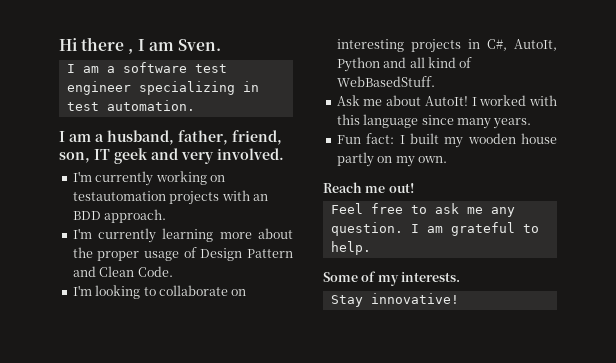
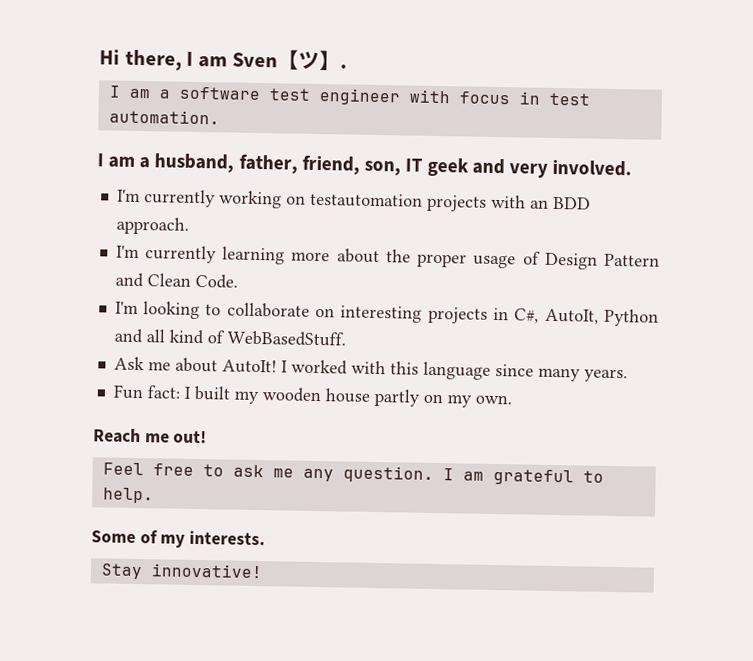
- Hi there , I am Sven.
+ Hi there, I am Sven【ツ】.
- I am a software test engineer specializing in test automation.
+ I am a software test engineer with focus in test automation.

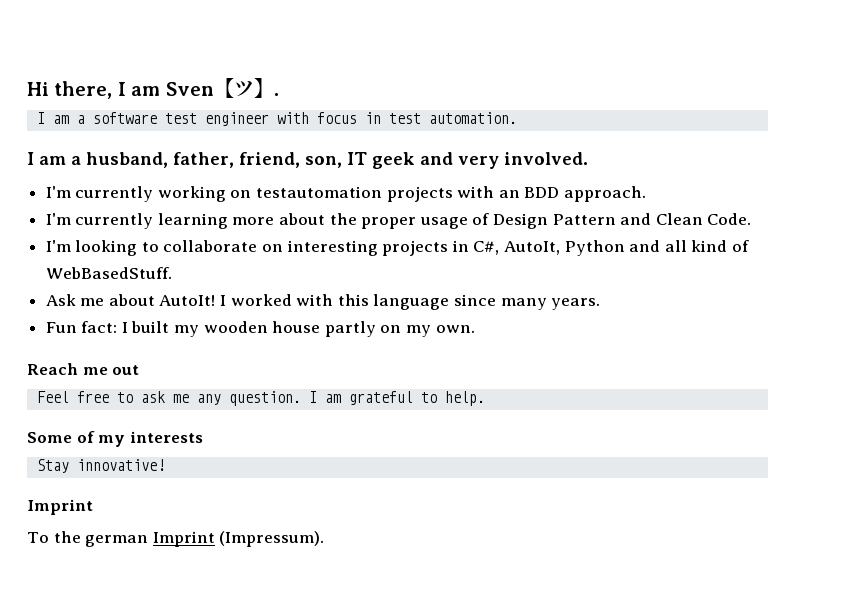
- Reach me out!
+ Reach me out
- Some of my interests.
+ Some of my interests
  Stay innovative!
+ Imprint
+ To the german Imprint (Impressum).

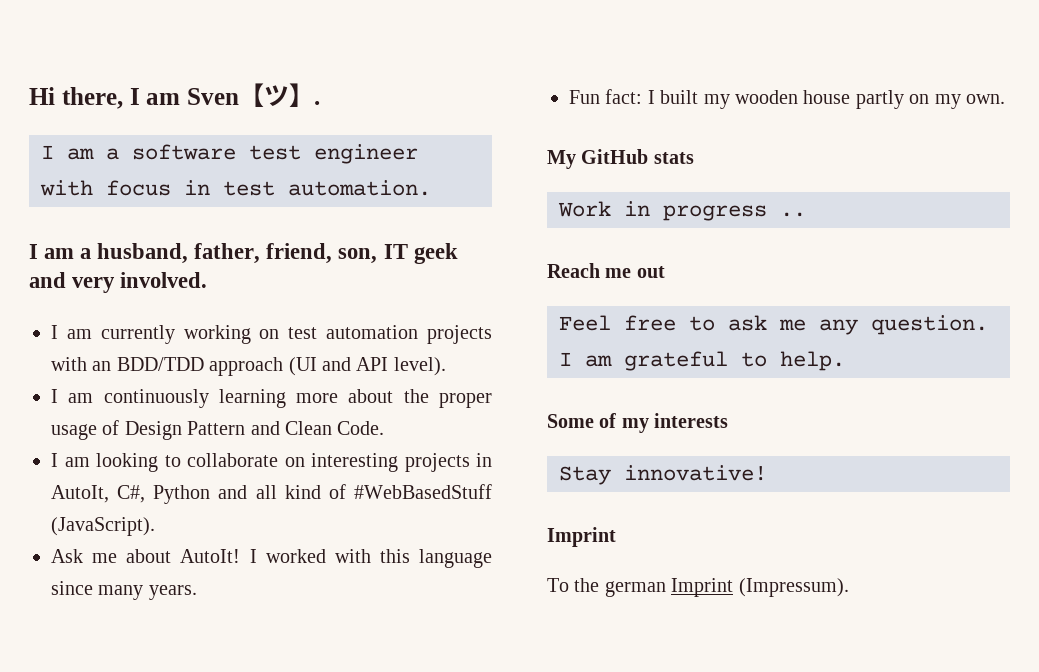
- I'm currently working on testautomation projects with an BDD approach.
- I'm currently learning more about the proper usage of Design Pattern and Clean Code.
+ I am currently working on test automation projects with an BDD/TDD approach (UI and API level).
+ I am continuously learning more about the proper usage of Design Pattern and Clean Code.
- I'm looking to collaborate on interesting projects in C#, AutoIt, Python and all kind of WebBasedStuff.
+ I am looking to collaborate on interesting projects in AutoIt, C#, Python and all kind of #WebBasedStuff (JavaScript).
+ My GitHub stats
+ Work in progress ..

